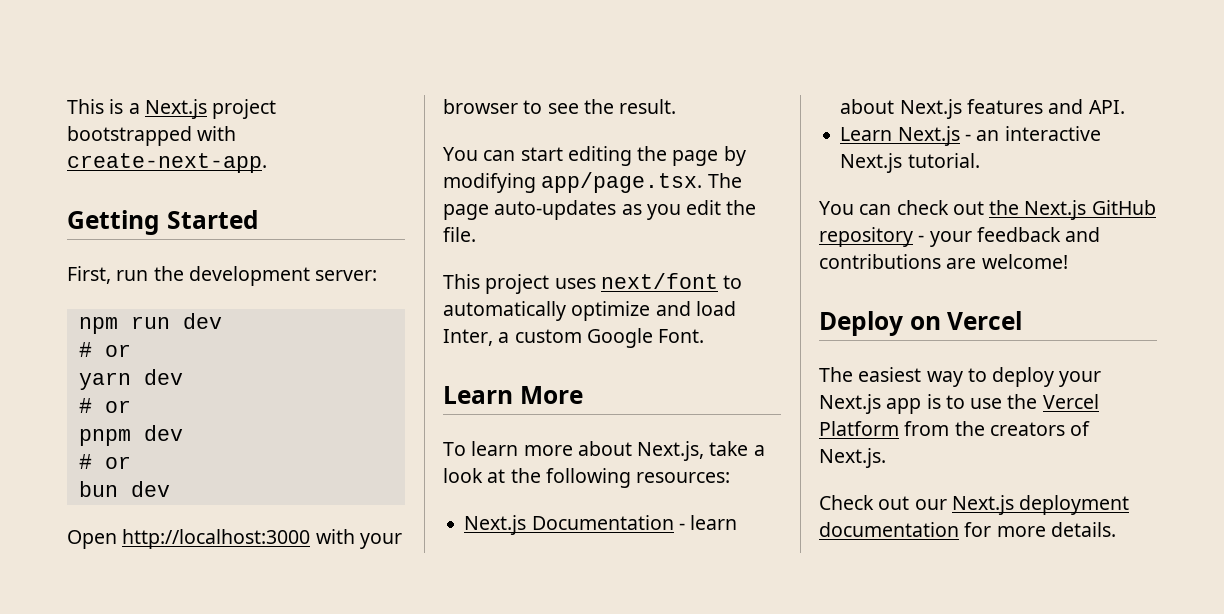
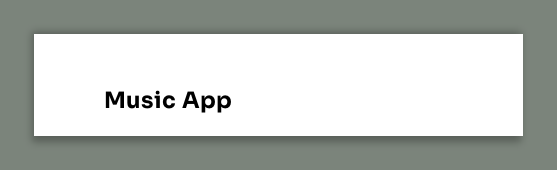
- This is a Next.js project bootstrapped with create-next-app.
- Getting Started
- First, run the development server:
- npm run dev
- # or
- yarn dev
- # or
- pnpm dev
- # or
- bun dev
- Open http://localhost:3000 with your browser to see the result.
- You can start editing the page by modifying app/page.tsx. The page auto-updates as you edit the file.
- This project uses next/font to automatically optimize and load Inter, a custom Google Font.
- Learn More
- To learn more about Next.js, take a look at the following resources:
- Next.js Documentation - learn about Next.js features and API.
- Learn Next.js - an interactive Next.js tutorial.
- You can check out the Next.js GitHub repository - your feedback and contributions are welcome!
- Deploy on Vercel
- The easiest way to deploy your Next.js app is to use the Vercel Platform from the creators of Next.js.
- Check out our Next.js deployment documentation for more details.
+ Music App

